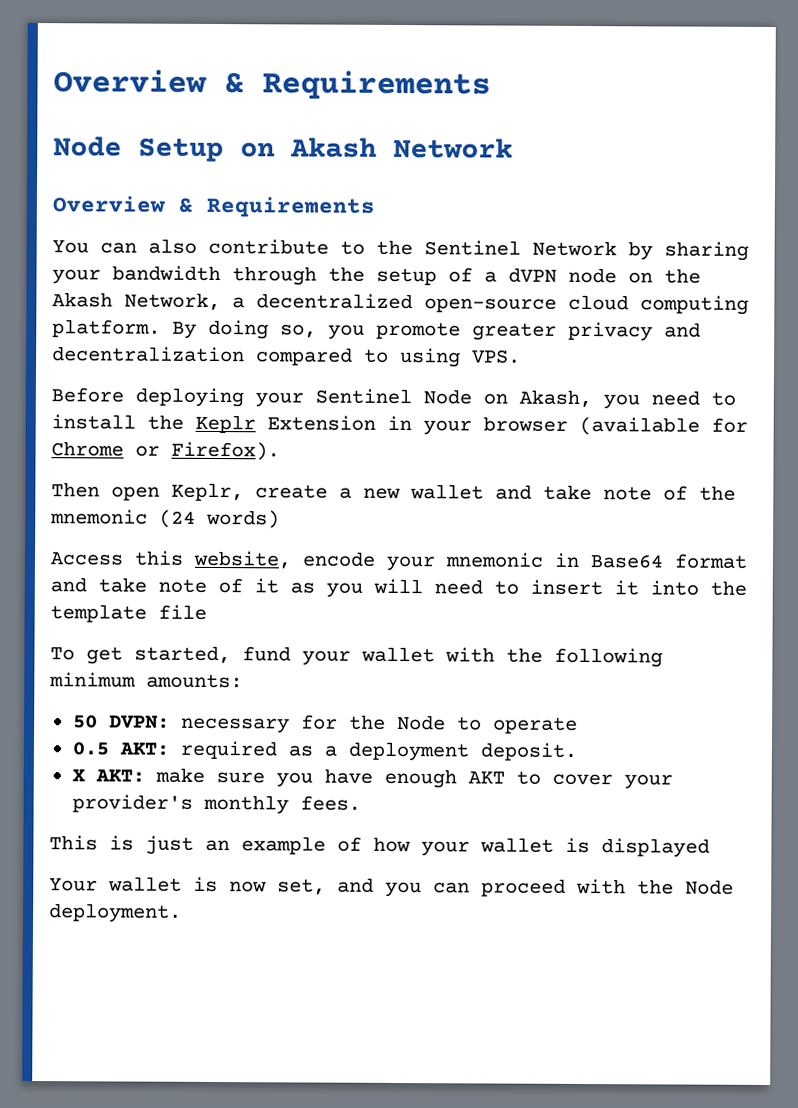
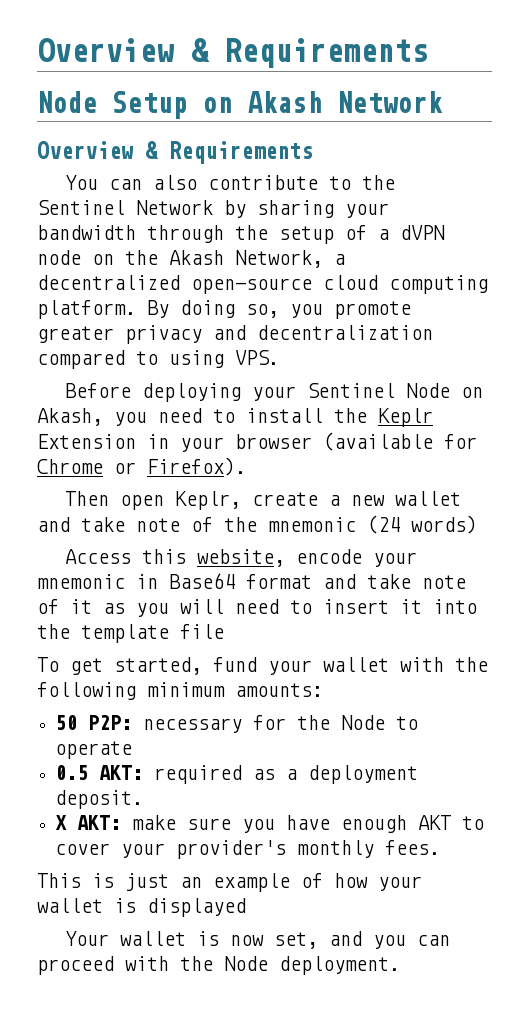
- 50 DVPN: necessary for the Node to operate
+ 50 P2P: necessary for the Node to operate

